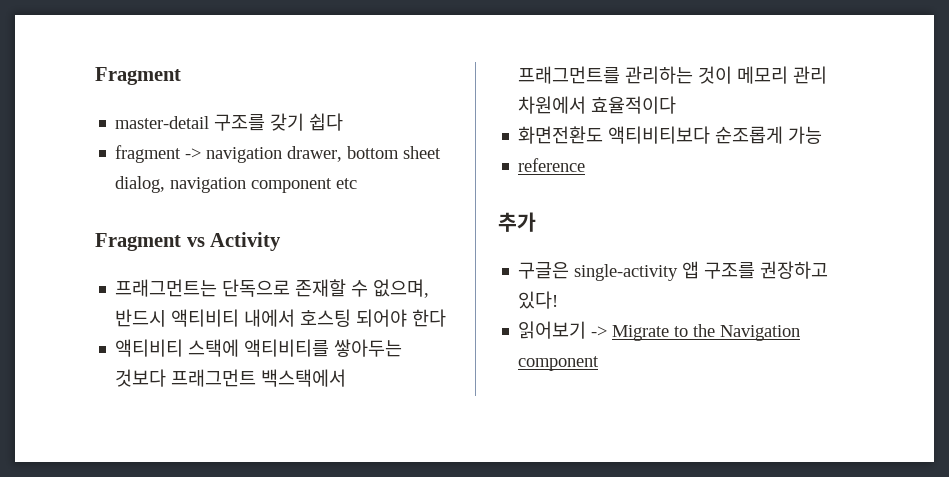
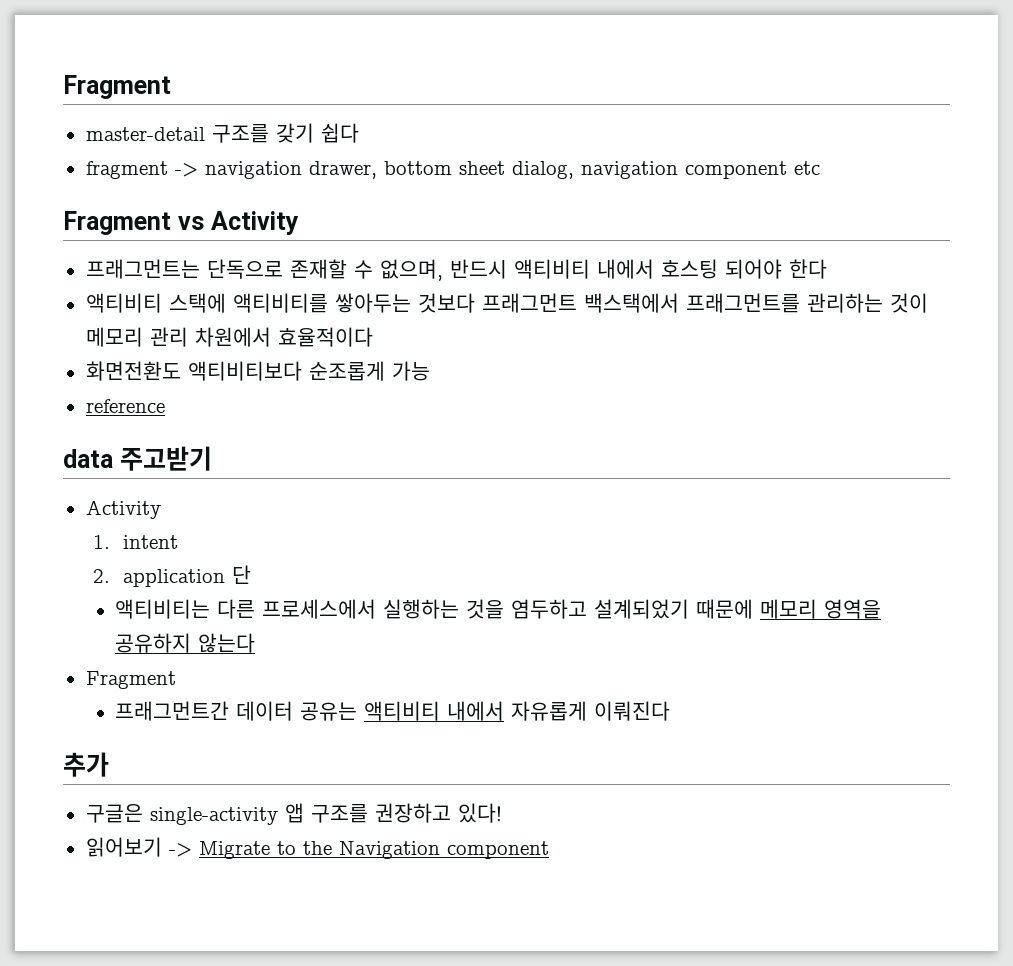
+ data 주고받기
+ Activity
+ 1. intent
+ 2. application 단
+ 액티비티는 다른 프로세스에서 실행하는 것을 염두하고 설계되었기 때문에 메모리 영역을 공유하지 않는다
+ Fragment
+ 프래그먼트간 데이터 공유는 액티비티 내에서 자유롭게 이뤄진다

